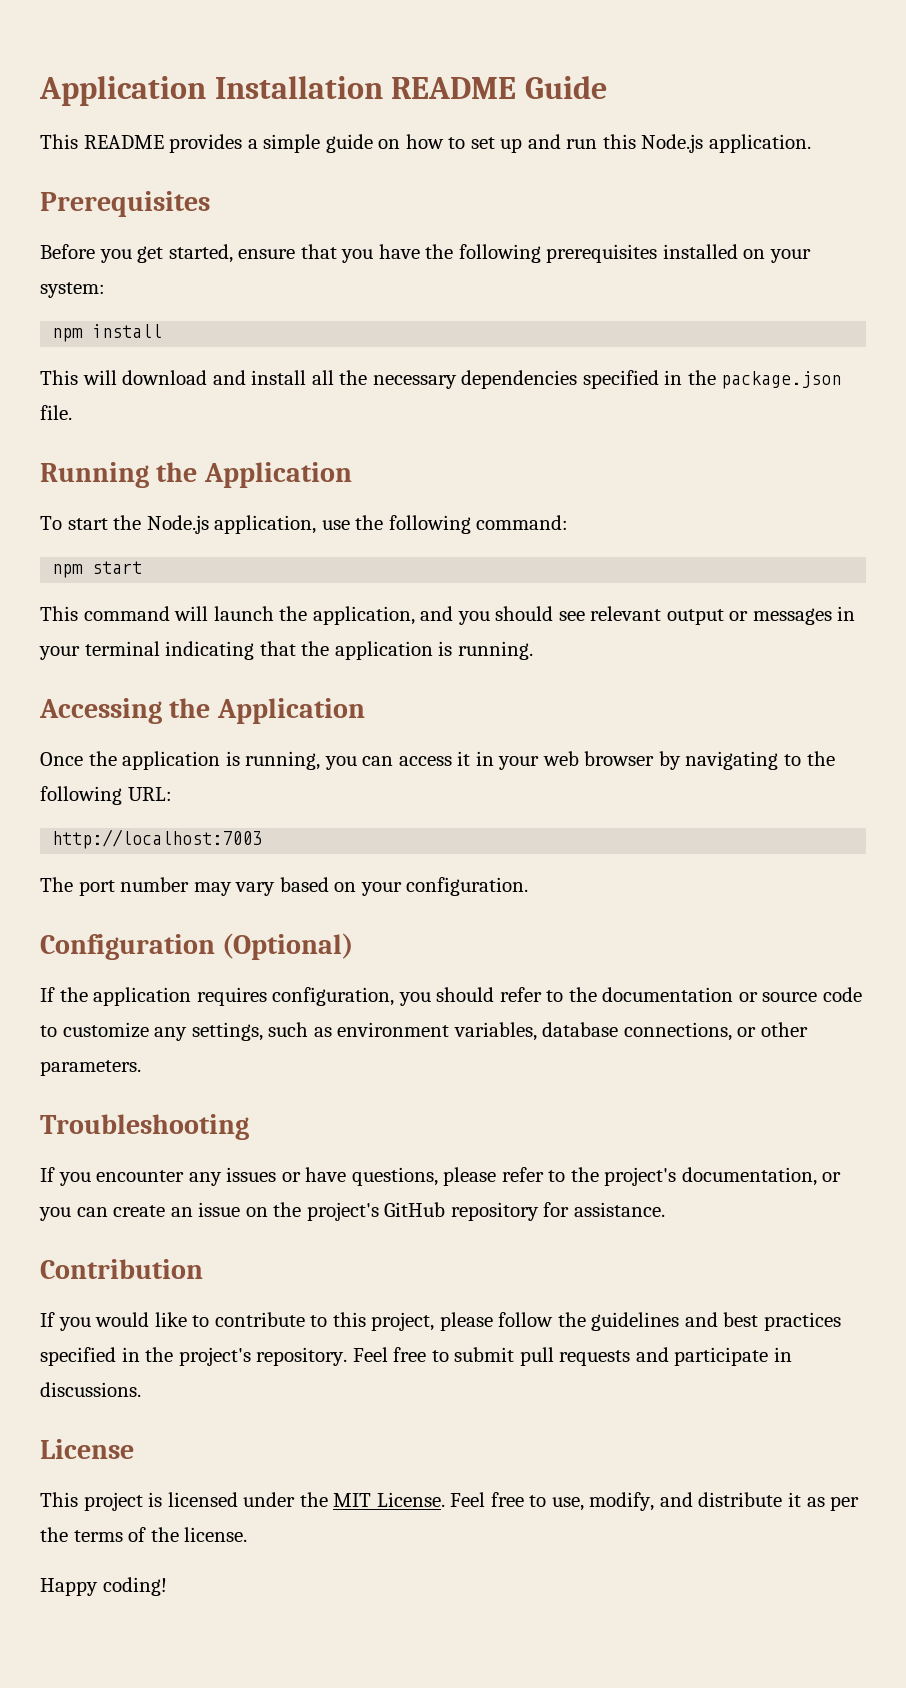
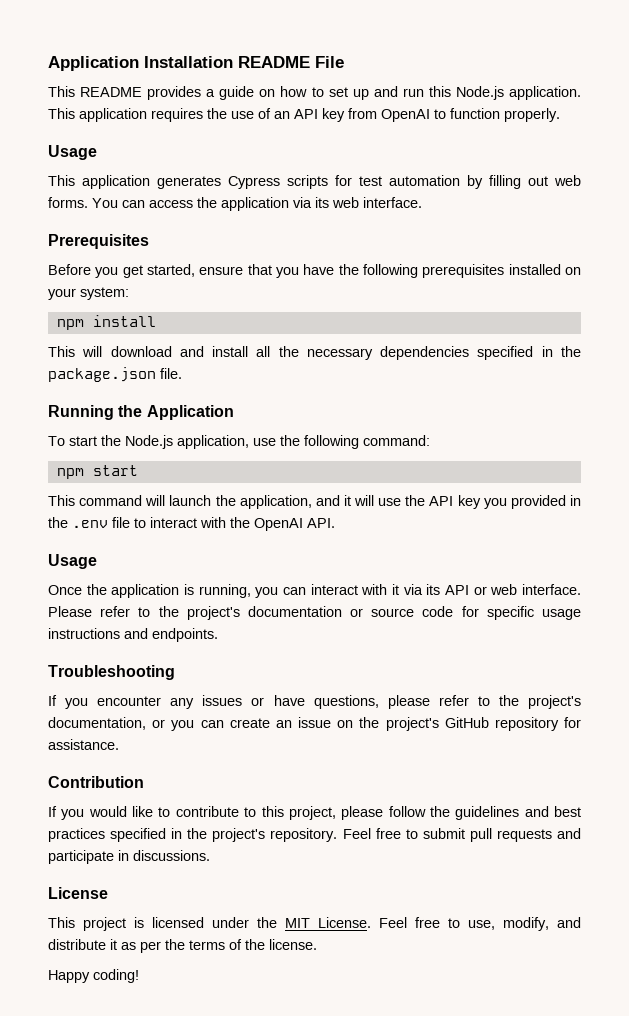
- Application Installation README Guide
+ Application Installation README File
- This README provides a simple guide on how to set up and run this Node.js application.
+ This README provides a guide on how to set up and run this Node.js application. This application requires the use of an API key from OpenAI to function properly.
+ Usage
+ This application generates Cypress scripts for test automation by filling out web forms. You can access the application via its web interface.
- This command will launch the application, and you should see relevant output or messages in your terminal indicating that the application is running.
- Accessing the Application
+ This command will launch the application, and it will use the API key you provided in the .env file to interact with the OpenAI API.
+ Usage
- Once the application is running, you can access it in your web browser by navigating to the following URL:
- http://localhost:7003
- The port number may vary based on your configuration.
- Configuration (Optional)
- If the application requires configuration, you should refer to the documentation or source code to customize any settings, such as environment variables, database connections, or other parameters.
+ Once the application is running, you can interact with it via its API or web interface. Please refer to the project's documentation or source code for specific usage instructions and endpoints.

